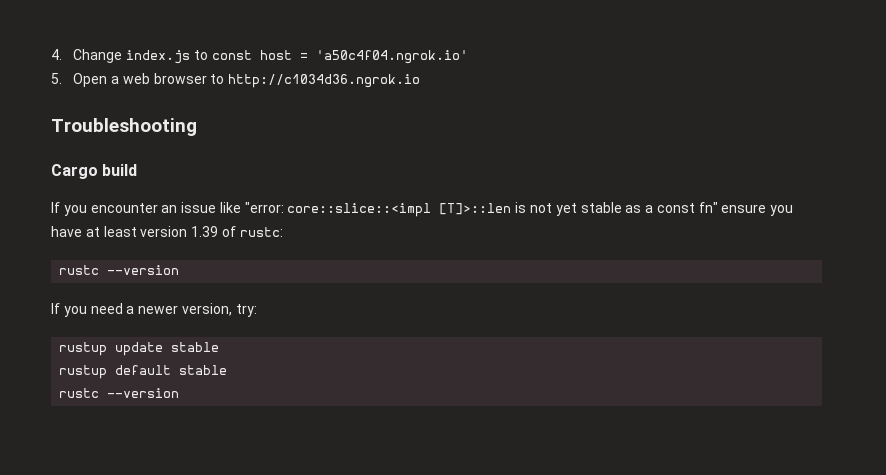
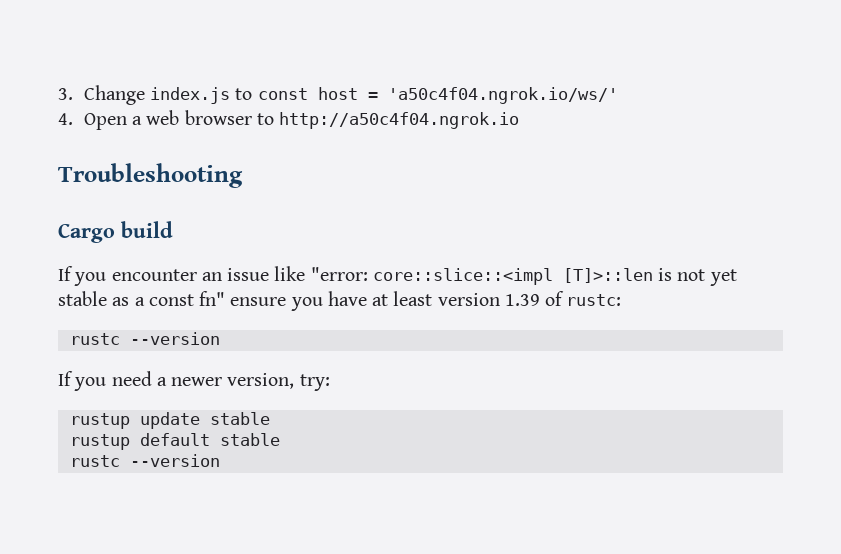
- 4. Change index.js to const host = 'a50c4f04.ngrok.io'
- 5. Open a web browser to http://c1034d36.ngrok.io
+ 3. Change index.js to const host = 'a50c4f04.ngrok.io/ws/'
+ 4. Open a web browser to http://a50c4f04.ngrok.io

